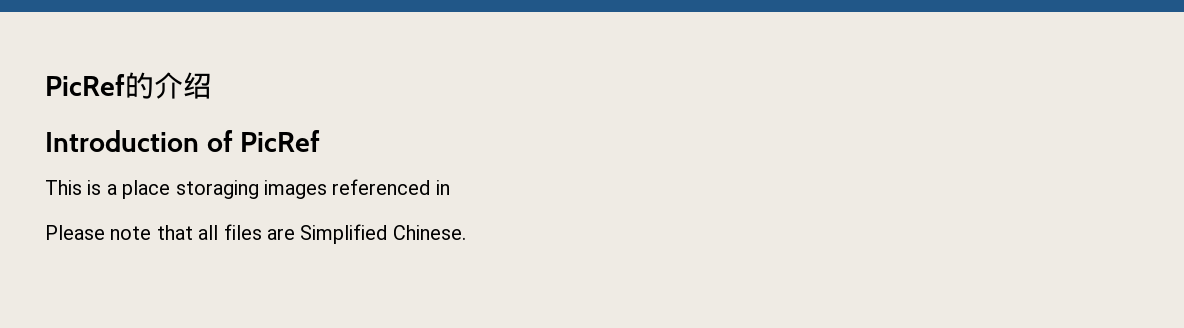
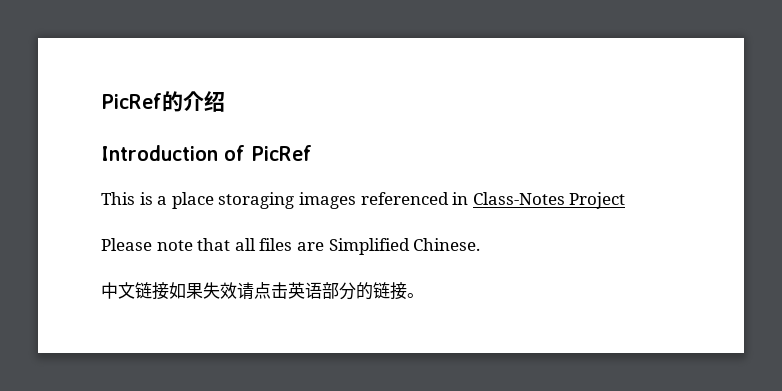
- This is a place storaging images referenced in
+ This is a place storaging images referenced in Class-Notes Project
+ 中文链接如果失效请点击英语部分的链接。

